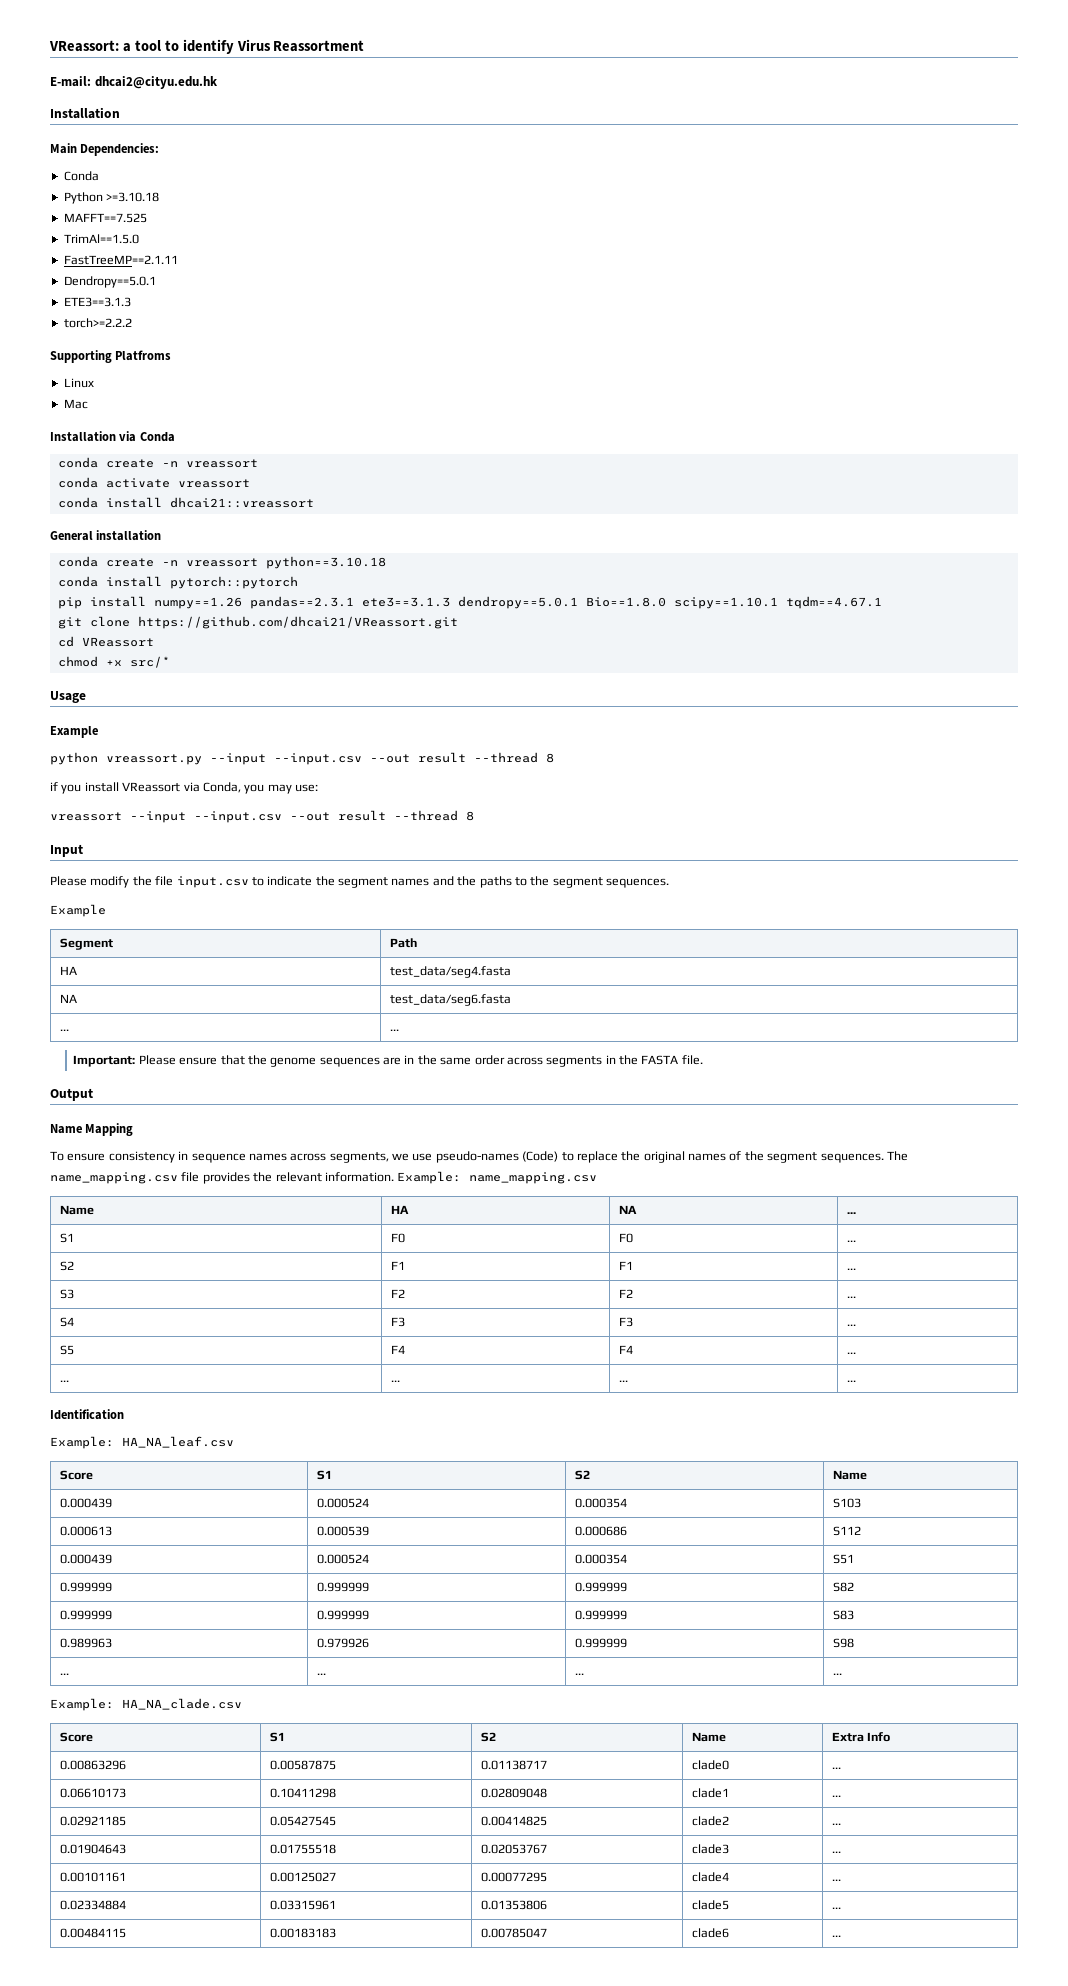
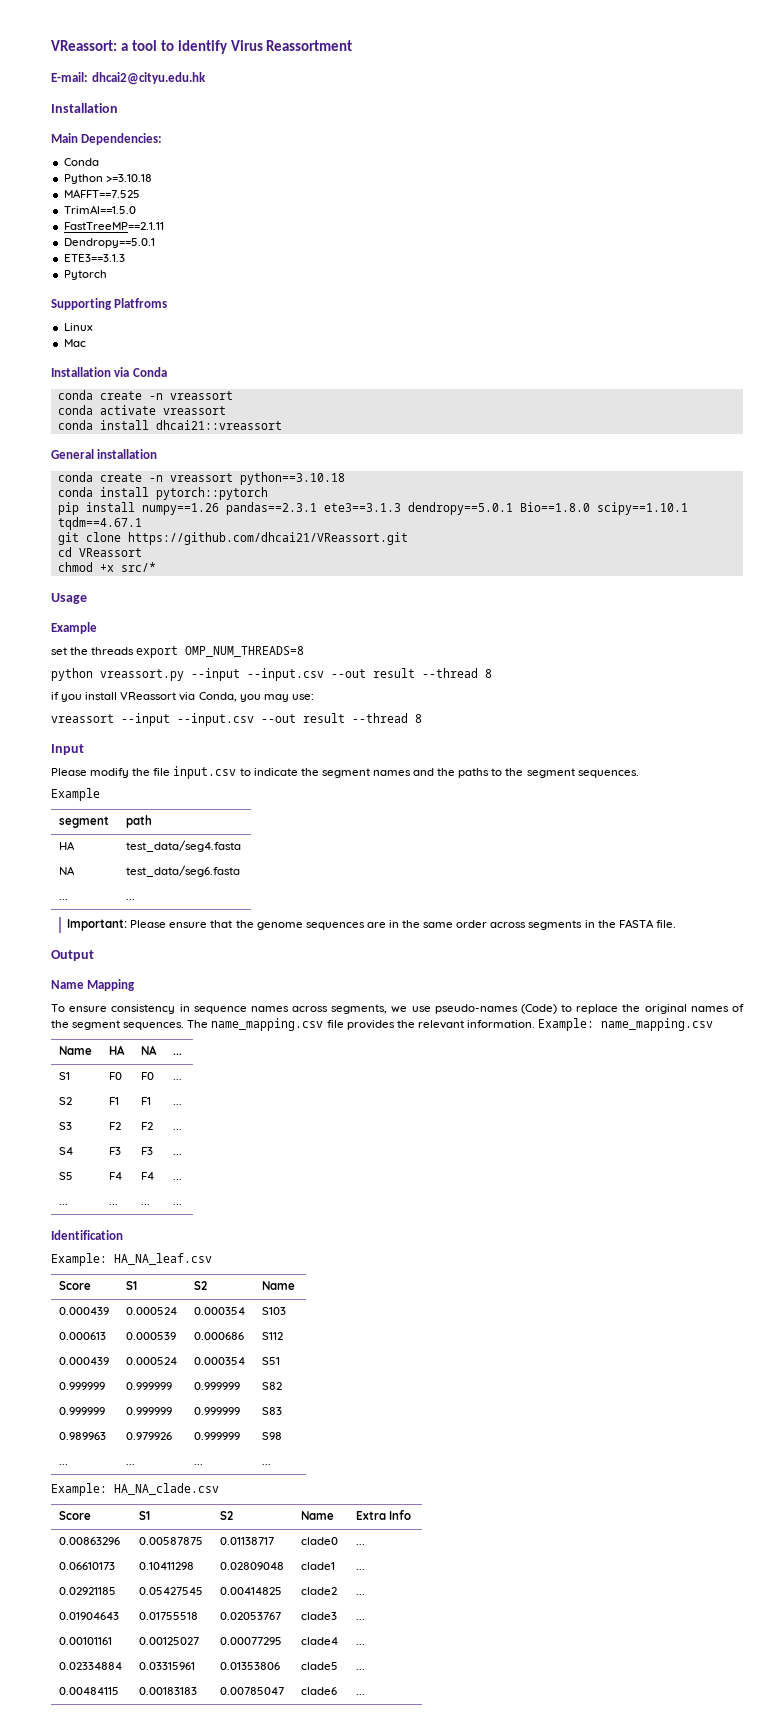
- torch>=2.2.2
+ Pytorch
+ set the threads export OMP_NUM_THREADS=8
- Segment | Path
+ segment | path

